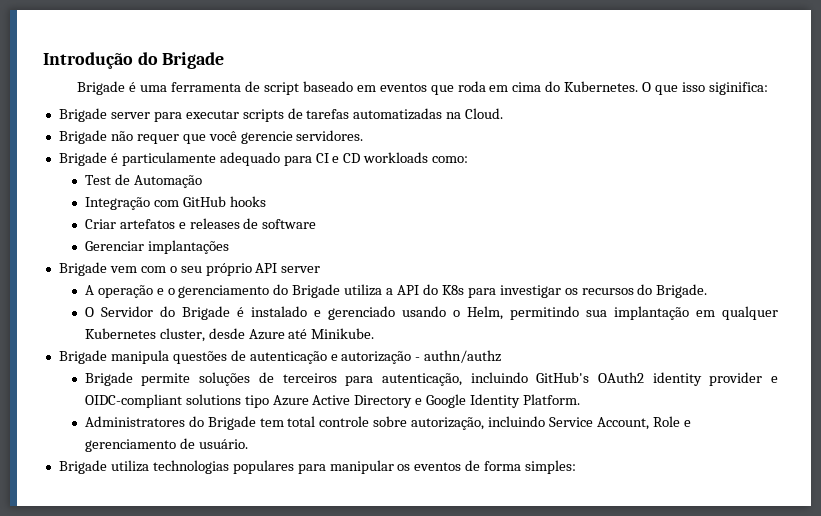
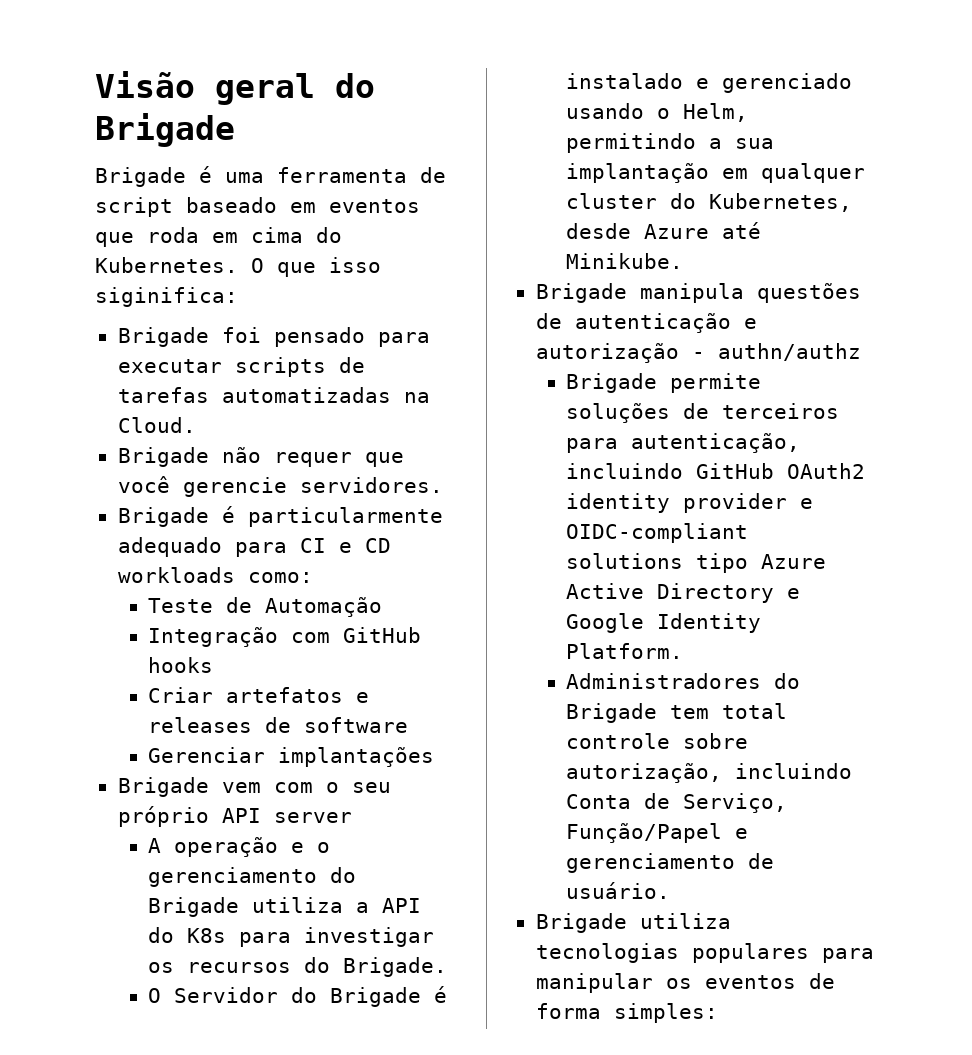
- Introdução do Brigade
+ Visão geral do Brigade
- Brigade server para executar scripts de tarefas automatizadas na Cloud.
+ Brigade foi pensado para executar scripts de tarefas automatizadas na Cloud.
- Brigade é particulamente adequado para CI e CD workloads como:
+ Brigade é particularmente adequado para CI e CD workloads como:
- Test de Automação
+ Teste de Automação
- O Servidor do Brigade é instalado e gerenciado usando o Helm, permitindo sua implantação em qualquer Kubernetes cluster, desde Azure até Minikube.
+ O Servidor do Brigade é instalado e gerenciado usando o Helm, permitindo a sua implantação em qualquer cluster do Kubernetes, desde Azure até Minikube.
- Brigade permite soluções de terceiros para autenticação, incluindo GitHub's OAuth2 identity provider e OIDC-compliant solutions tipo Azure Active Directory e Google Identity Platform.
+ Brigade permite soluções de terceiros para autenticação, incluindo GitHub OAuth2 identity provider e OIDC-compliant solutions tipo Azure Active Directory e Google Identity Platform.
- Administratores do Brigade tem total controle sobre autorização, incluindo Service Account, Role e gerenciamento de usuário.
+ Administradores do Brigade tem total controle sobre autorização, incluindo Conta de Serviço, Função/Papel e gerenciamento de usuário.
- Brigade utiliza technologias populares para manipular os eventos de forma simples:
+ Brigade utiliza tecnologias populares para manipular os eventos de forma simples:

